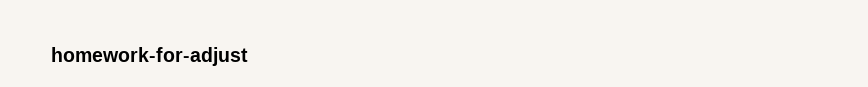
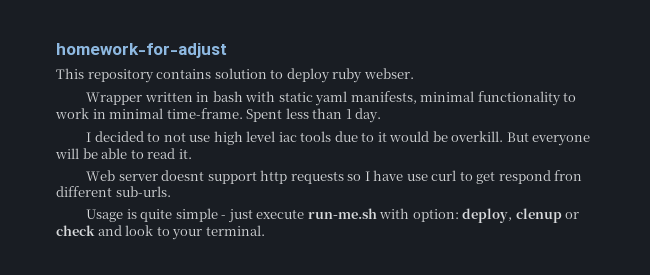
+ This repository contains solution to deploy ruby webser.
+ Wrapper written in bash with static yaml manifests, minimal functionality to work in minimal time-frame. Spent less than 1 day.
+ I decided to not use high level iac tools due to it would be overkill. But everyone will be able to read it.
+ Web server doesnt support http requests so I have use curl to get respond fron different sub-urls.
+ Usage is quite simple - just execute run-me.sh with option: deploy, clenup or check and look to your terminal.

